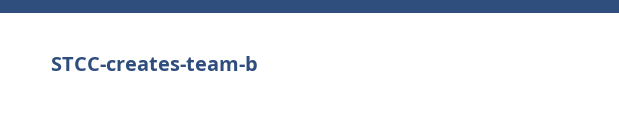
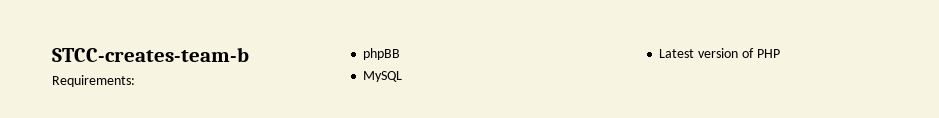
+ Requirements:
+ phpBB
+ MySQL
+ Latest version of PHP

